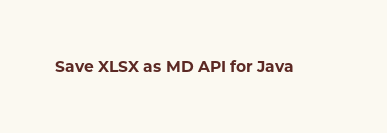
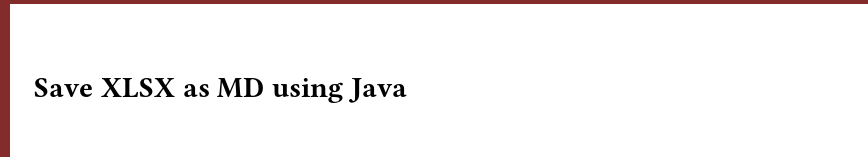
- Save XLSX as MD API for Java
+ Save XLSX as MD using Java

